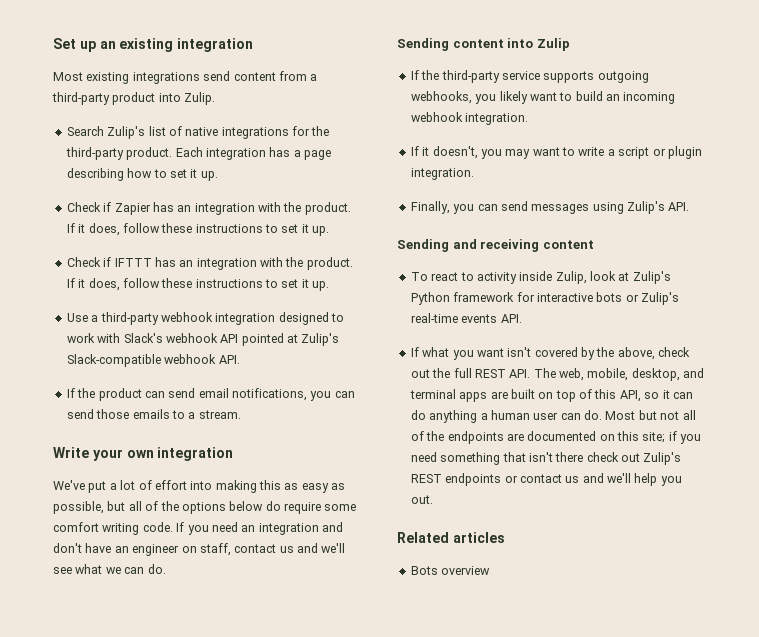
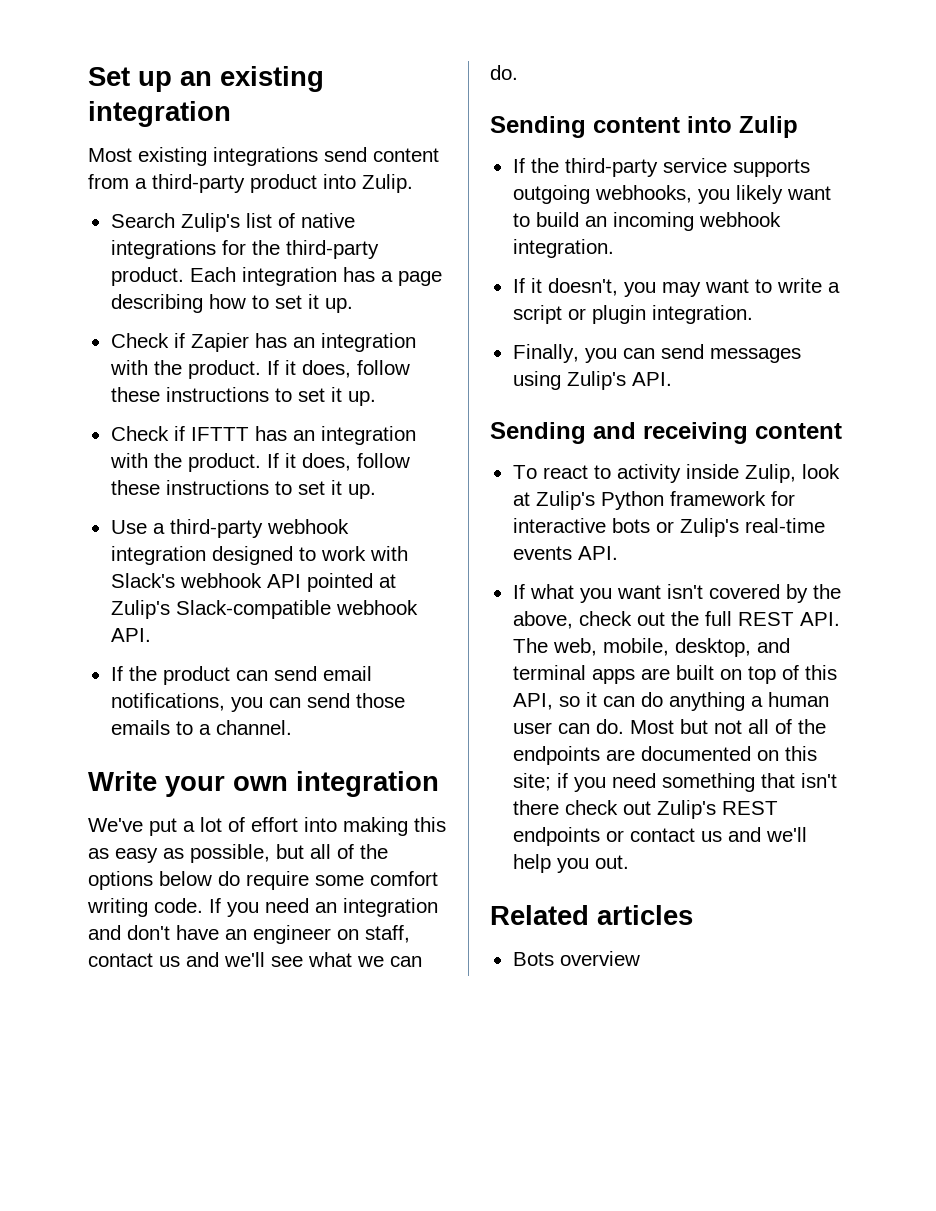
- If the product can send email notifications, you can send those emails to a stream.
+ If the product can send email notifications, you can send those emails to a channel.

